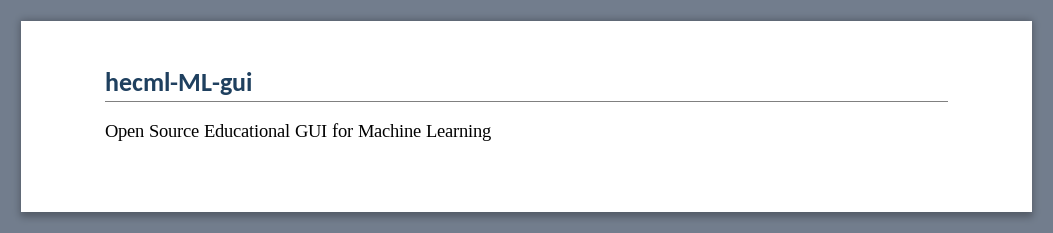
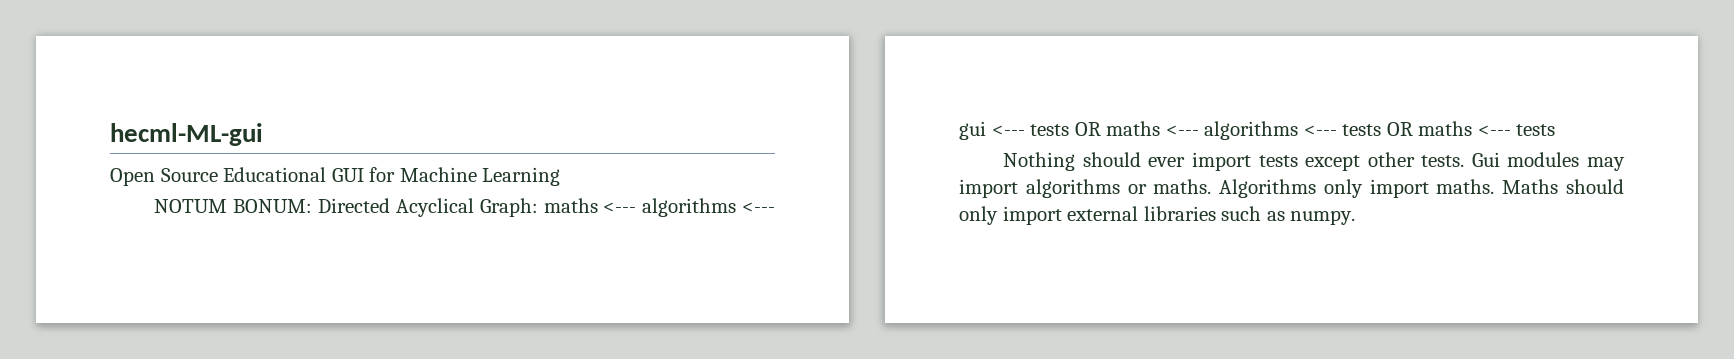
+ NOTUM BONUM: Directed Acyclical Graph: maths <--- algorithms <--- gui <--- tests OR maths <--- algorithms <--- tests OR maths <--- tests
+ Nothing should ever import tests except other tests. Gui modules may import algorithms or maths. Algorithms only import maths. Maths should only import external libraries such as numpy.

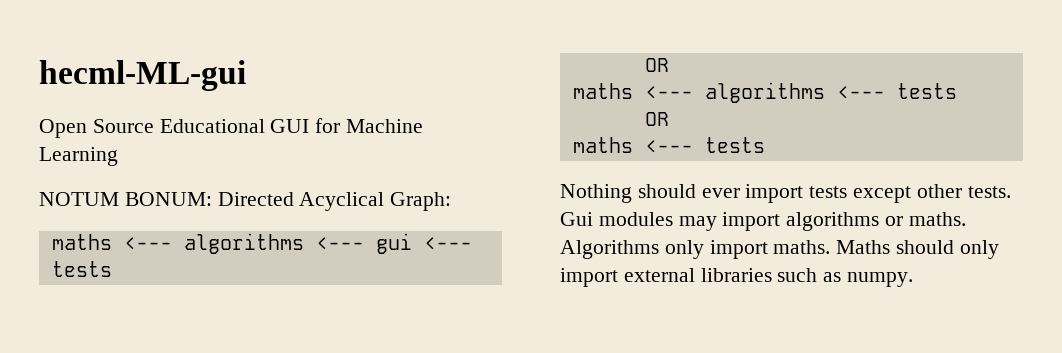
- NOTUM BONUM: Directed Acyclical Graph: maths <--- algorithms <--- gui <--- tests OR maths <--- algorithms <--- tests OR maths <--- tests
+ NOTUM BONUM: Directed Acyclical Graph:
+ maths <--- algorithms <--- gui <--- tests
+ OR
+ maths <--- algorithms <--- tests
+ OR
+ maths <--- tests

